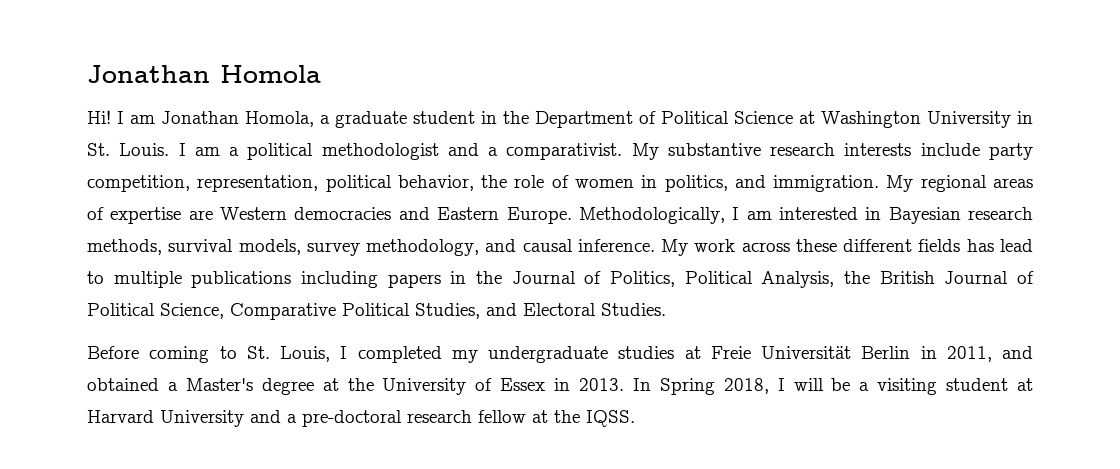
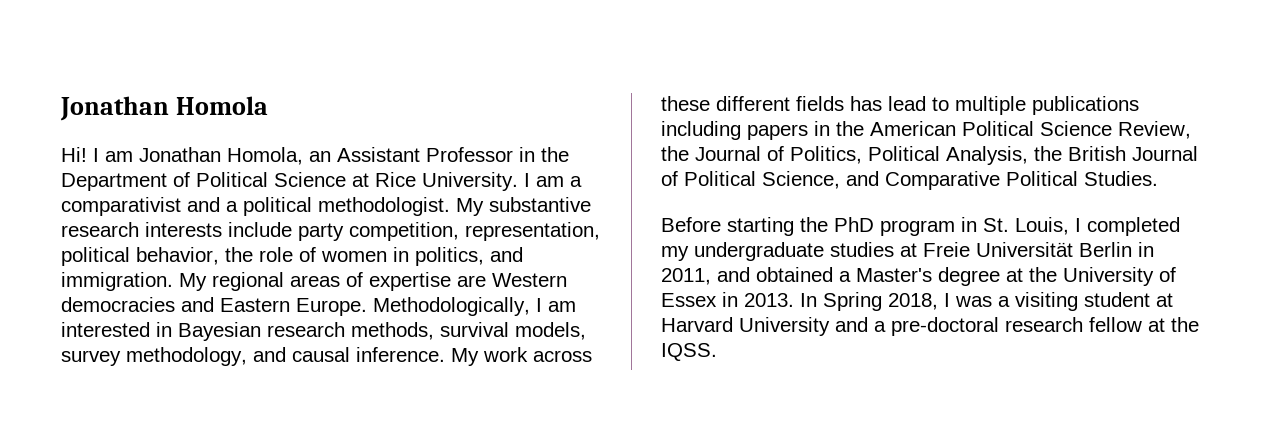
- I am Jonathan Homola, a graduate student in the Department of Political Science at Washington University in St. Louis. I am a political methodologist and a comparativist.
+ I am Jonathan Homola, an Assistant Professor in the Department of Political Science at Rice University. I am a comparativist and a political methodologist.
- My work across these different fields has lead to multiple publications including papers in the Journal of Politics, Political Analysis, the British Journal of Political Science, Comparative Political Studies, and Electoral Studies.
+ My work across these different fields has lead to multiple publications including papers in the American Political Science Review, the Journal of Politics, Political Analysis, the British Journal of Political Science, and Comparative Political Studies.
- Before coming to St. Louis, I completed my undergraduate studies at Freie Universität Berlin in 2011, and obtained a Master's degree at the University of Essex in 2013.
+ Before starting the PhD program in St. Louis, I completed my undergraduate studies at Freie Universität Berlin in 2011, and obtained a Master's degree at the University of Essex in 2013.
- In Spring 2018, I will be a visiting student at Harvard University and a pre-doctoral research fellow at the IQSS.
+ In Spring 2018, I was a visiting student at Harvard University and a pre-doctoral research fellow at the IQSS.

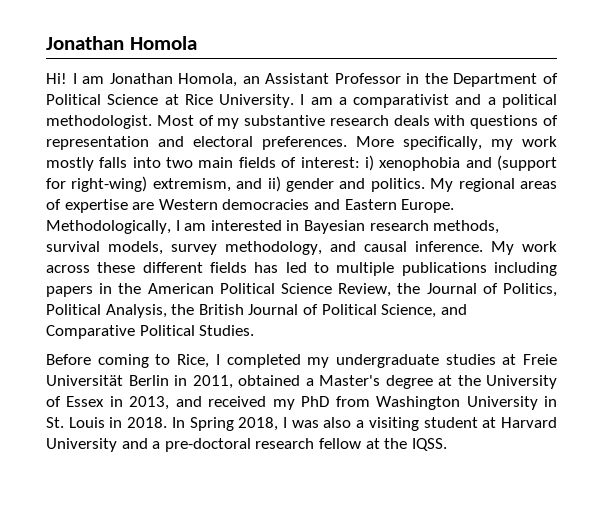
- My substantive research interests include party competition, representation, political behavior, the role of women in politics, and immigration.
+ Most of my substantive research deals with questions of representation and electoral preferences. More specifically, my work mostly falls into two main fields of interest: i) xenophobia and (support for right-wing) extremism, and ii) gender and politics.
- My work across these different fields has lead to multiple publications including papers in the American Political Science Review, the Journal of Politics, Political Analysis, the British Journal of Political Science, and Comparative Political Studies.
+ My work across these different fields has led to multiple publications including papers in the American Political Science Review, the Journal of Politics, Political Analysis, the British Journal of Political Science, and Comparative Political Studies.
- Before starting the PhD program in St. Louis, I completed my undergraduate studies at Freie Universität Berlin in 2011, and obtained a Master's degree at the University of Essex in 2013.
+ Before coming to Rice, I completed my undergraduate studies at Freie Universität Berlin in 2011, obtained a Master's degree at the University of Essex in 2013, and received my PhD from Washington University in St. Louis in 2018.
- In Spring 2018, I was a visiting student at Harvard University and a pre-doctoral research fellow at the IQSS.
+ In Spring 2018, I was also a visiting student at Harvard University and a pre-doctoral research fellow at the IQSS.

